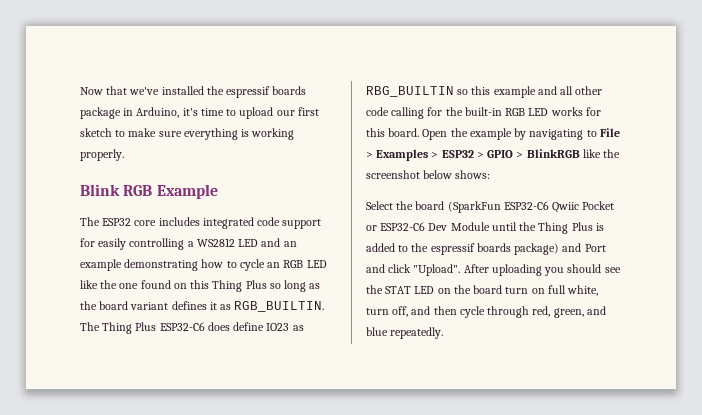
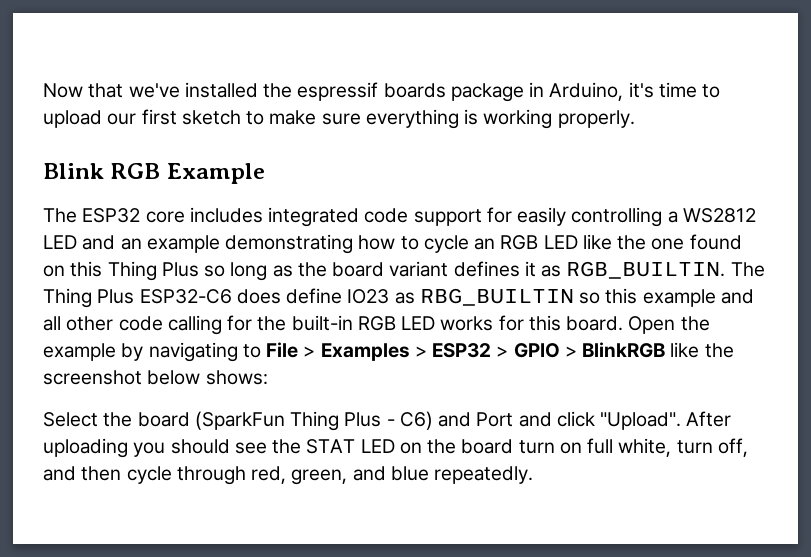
- Select the board (SparkFun ESP32-C6 Qwiic Pocket or ESP32-C6 Dev Module until the Thing Plus is added to the espressif boards package) and Port and click "Upload".
+ Select the board (SparkFun Thing Plus - C6) and Port and click "Upload".

